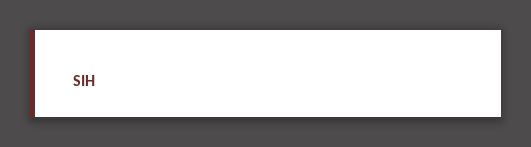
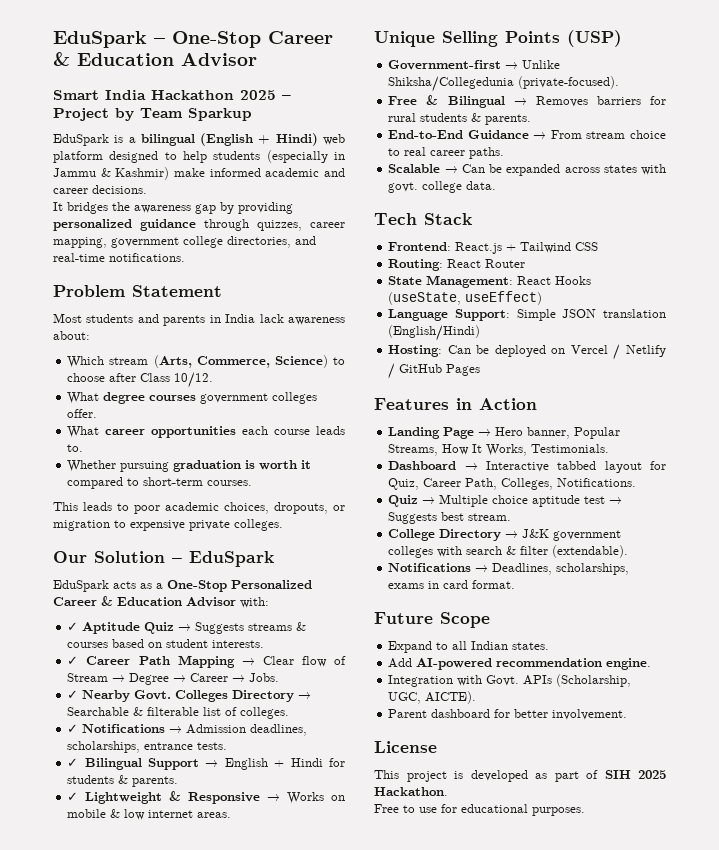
- SIH
+ EduSpark – One-Stop Career & Education Advisor
+ Smart India Hackathon 2025 – Project by Team Sparkup
+ EduSpark is a bilingual (English + Hindi) web platform designed to help students (especially in Jammu & Kashmir) make informed academic and career decisions.
+ It bridges the awareness gap by providing personalized guidance through quizzes, career mapping, government college directories, and real-time notifications.
+ Problem Statement
+ Most students and parents in India lack awareness about:
+ Which stream (Arts, Commerce, Science) to choose after Class 10/12.
+ What degree courses government colleges offer.
+ What career opportunities each course leads to.
+ Whether pursuing graduation is worth it compared to short-term courses.
+ This leads to poor academic choices, dropouts, or migration to expensive private colleges.
+ Our Solution – EduSpark
+ EduSpark acts as a One-Stop Personalized Career & Education Advisor with:
+ ✓ Aptitude Quiz → Suggests streams & courses based on student interests.
+ ✓ Career Path Mapping → Clear flow of Stream → Degree → Career → Jobs.
+ ✓ Nearby Govt. Colleges Directory → Searchable & filterable list of colleges.
+ ✓ Notifications → Admission deadlines, scholarships, entrance tests.
+ ✓ Bilingual Support → English + Hindi for students & parents.
+ ✓ Lightweight & Responsive → Works on mobile & low internet areas.
+ Unique Selling Points (USP)
+ Government-first → Unlike Shiksha/Collegedunia (private-focused).
+ Free & Bilingual → Removes barriers for rural students & parents.
+ End-to-End Guidance → From stream choice to real career paths.
+ Scalable → Can be expanded across states with govt. college data.
+ Tech Stack
+ Frontend: React.js + Tailwind CSS
+ Routing: React Router
+ State Management: React Hooks (useState, useEffect)
+ Language Support: Simple JSON translation (English/Hindi)
+ Hosting: Can be deployed on Vercel / Netlify / GitHub Pages
+ Features in Action
+ Landing Page → Hero banner, Popular Streams, How It Works, Testimonials.
+ Dashboard → Interactive tabbed layout for Quiz, Career Path, Colleges, Notifications.
+ Quiz → Multiple choice aptitude test → Suggests best stream.
+ College Directory → J&K government colleges with search & filter (extendable).
+ Notifications → Deadlines, scholarships, exams in card format.
+ Future Scope
+ Expand to all Indian states.
+ Add AI-powered recommendation engine.
+ Integration with Govt. APIs (Scholarship, UGC, AICTE).
+ Parent dashboard for better involvement.
+ License
+ This project is developed as part of SIH 2025 Hackathon.
+ Free to use for educational purposes.

